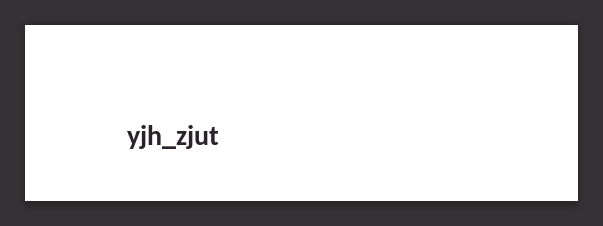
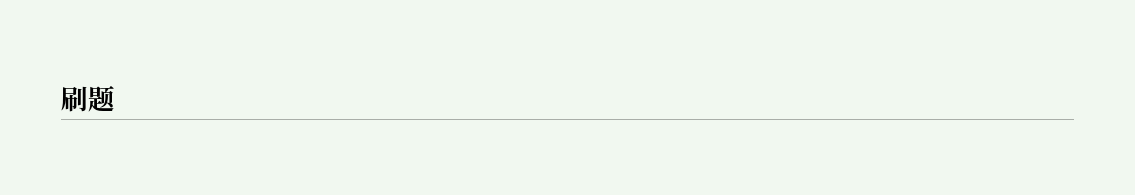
- yjh_zjut
+ 刷题

